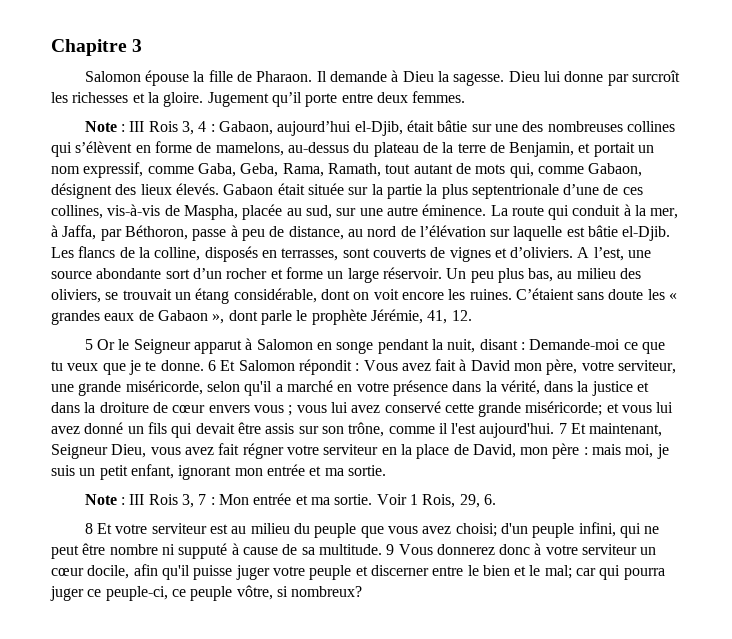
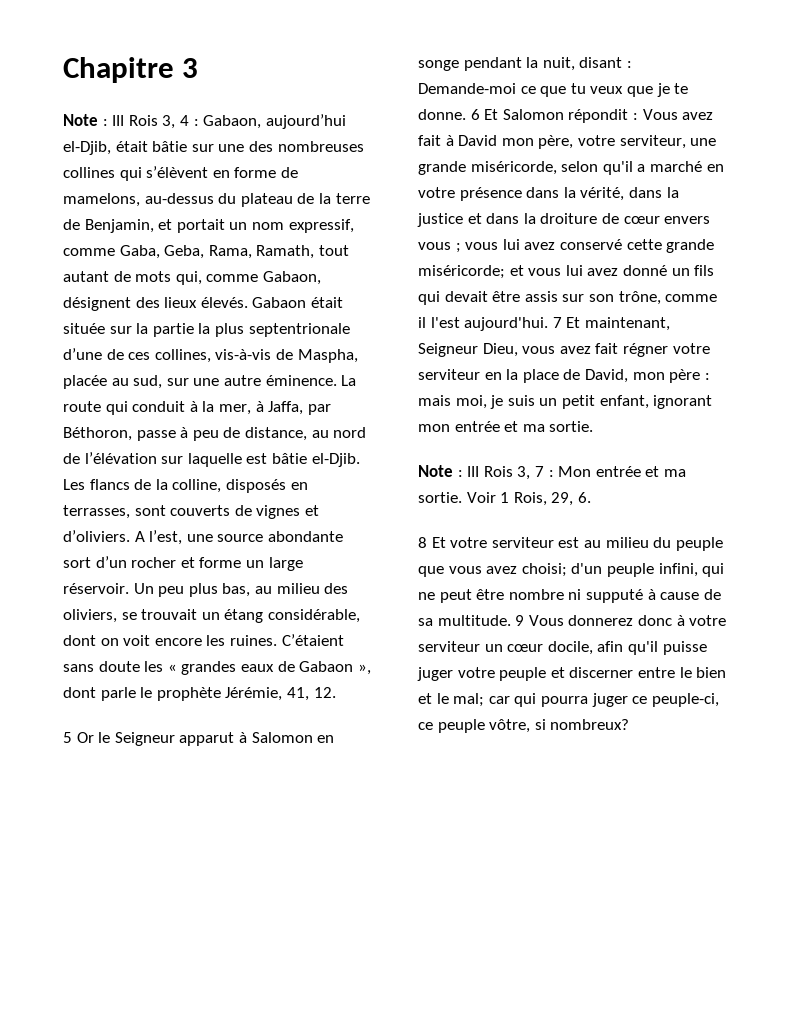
- Salomon épouse la fille de Pharaon. Il demande à Dieu la sagesse. Dieu lui donne par surcroît les richesses et la gloire. Jugement qu’il porte entre deux femmes.

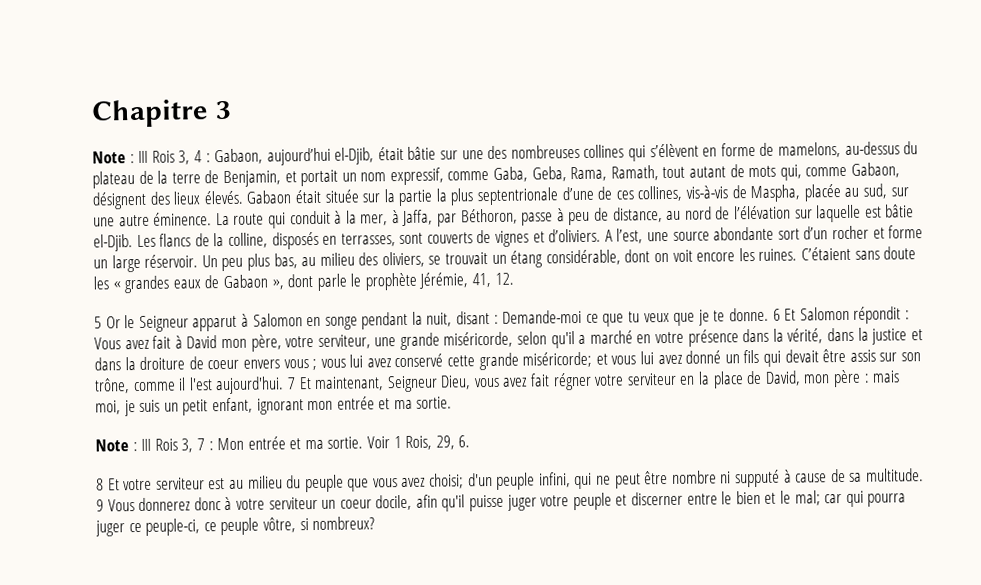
- Vous avez fait à David mon père, votre serviteur, une grande miséricorde, selon qu'il a marché en votre présence dans la vérité, dans la justice et dans la droiture de cœur envers vous ;
+ Vous avez fait à David mon père, votre serviteur, une grande miséricorde, selon qu'il a marché en votre présence dans la vérité, dans la justice et dans la droiture de coeur envers vous ;
- 9 Vous donnerez donc à votre serviteur un cœur docile, afin qu'il puisse juger votre peuple et discerner entre le bien et le mal; car qui pourra juger ce peuple-ci, ce peuple vôtre, si nombreux?
+ 9 Vous donnerez donc à votre serviteur un coeur docile, afin qu'il puisse juger votre peuple et discerner entre le bien et le mal; car qui pourra juger ce peuple-ci, ce peuple vôtre, si nombreux?

